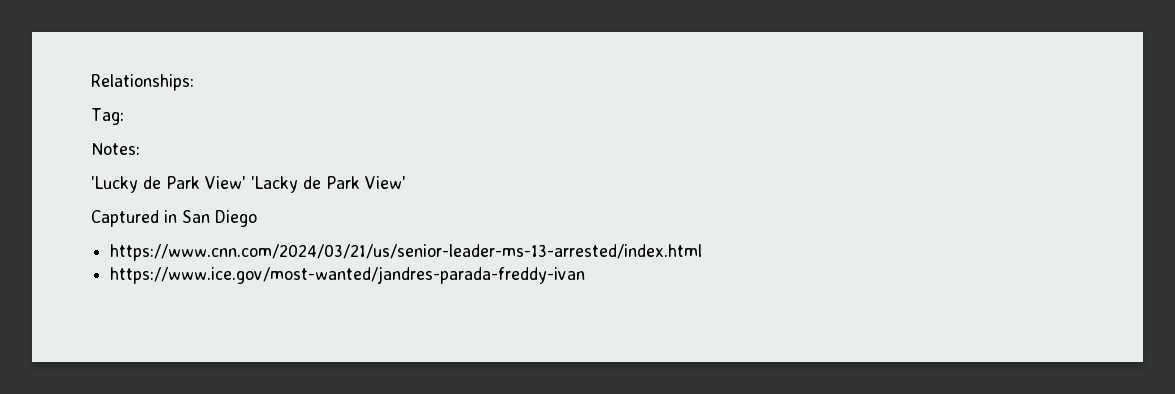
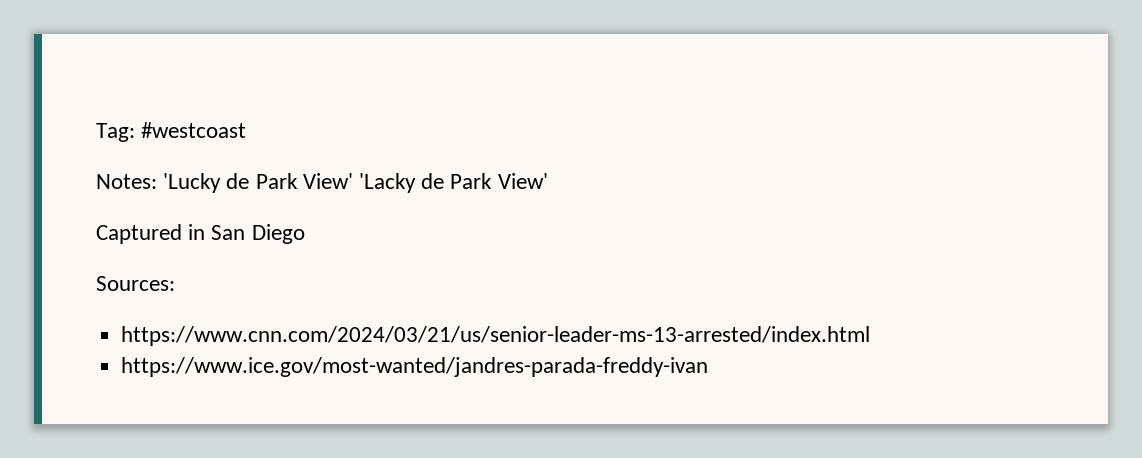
- Relationships:
- Tag:
+ Tag: #westcoast
- Notes:
- 'Lucky de Park View' 'Lacky de Park View'
+ Notes: 'Lucky de Park View' 'Lacky de Park View'
+ Sources:

